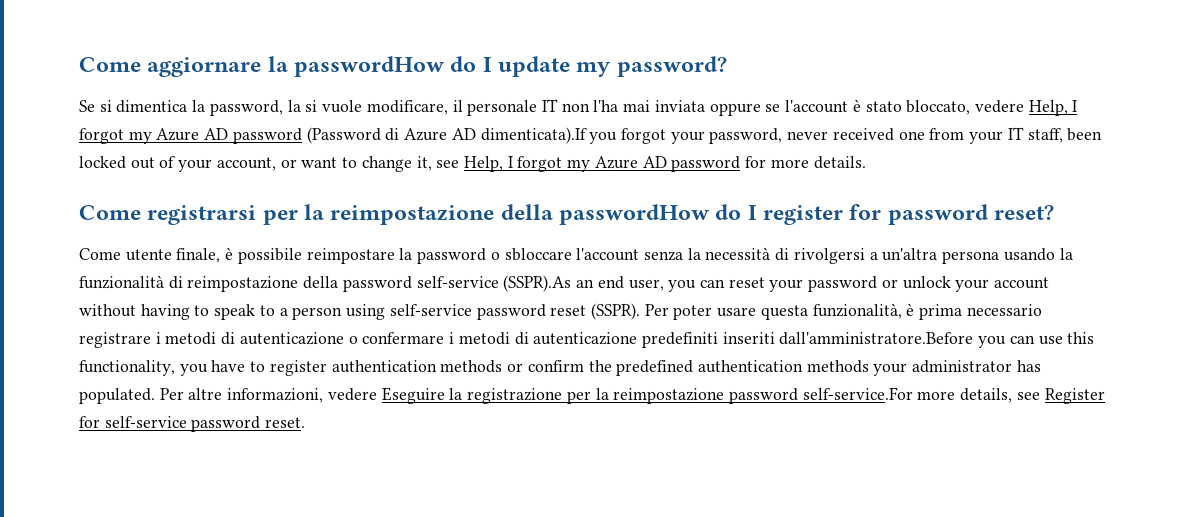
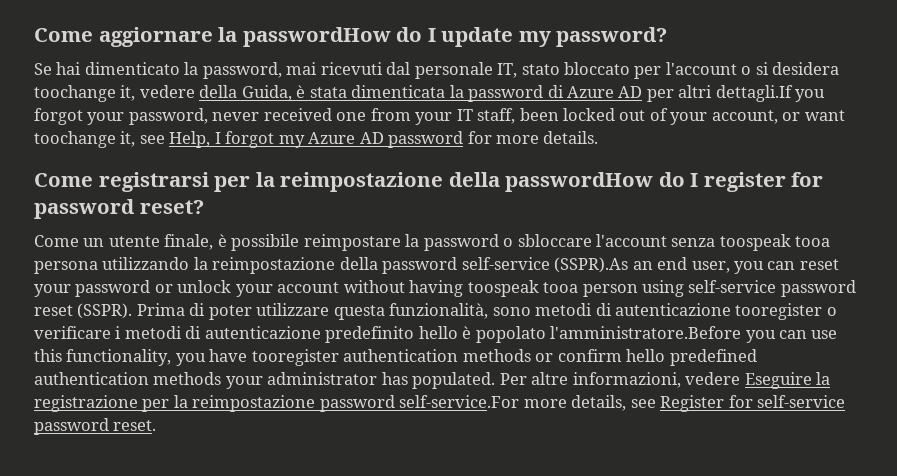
- Se si dimentica la password, la si vuole modificare, il personale IT non l'ha mai inviata oppure se l'account è stato bloccato, vedere Help, I forgot my Azure AD password (Password di Azure AD dimenticata).If you forgot your password, never received one from your IT staff, been locked out of your account, or want to change it, see Help, I forgot my Azure AD password for more details.
+ Se hai dimenticato la password, mai ricevuti dal personale IT, stato bloccato per l'account o si desidera toochange it, vedere della Guida, è stata dimenticata la password di Azure AD per altri dettagli.If you forgot your password, never received one from your IT staff, been locked out of your account, or want toochange it, see Help, I forgot my Azure AD password for more details.
- Come utente finale, è possibile reimpostare la password o sbloccare l'account senza la necessità di rivolgersi a un'altra persona usando la funzionalità di reimpostazione della password self-service (SSPR).As an end user, you can reset your password or unlock your account without having to speak to a person using self-service password reset (SSPR).
+ Come un utente finale, è possibile reimpostare la password o sbloccare l'account senza toospeak tooa persona utilizzando la reimpostazione della password self-service (SSPR).As an end user, you can reset your password or unlock your account without having toospeak tooa person using self-service password reset (SSPR).
- Per poter usare questa funzionalità, è prima necessario registrare i metodi di autenticazione o confermare i metodi di autenticazione predefiniti inseriti dall'amministratore.Before you can use this functionality, you have to register authentication methods or confirm the predefined authentication methods your administrator has populated.
+ Prima di poter utilizzare questa funzionalità, sono metodi di autenticazione tooregister o verificare i metodi di autenticazione predefinito hello è popolato l'amministratore.Before you can use this functionality, you have tooregister authentication methods or confirm hello predefined authentication methods your administrator has populated.

